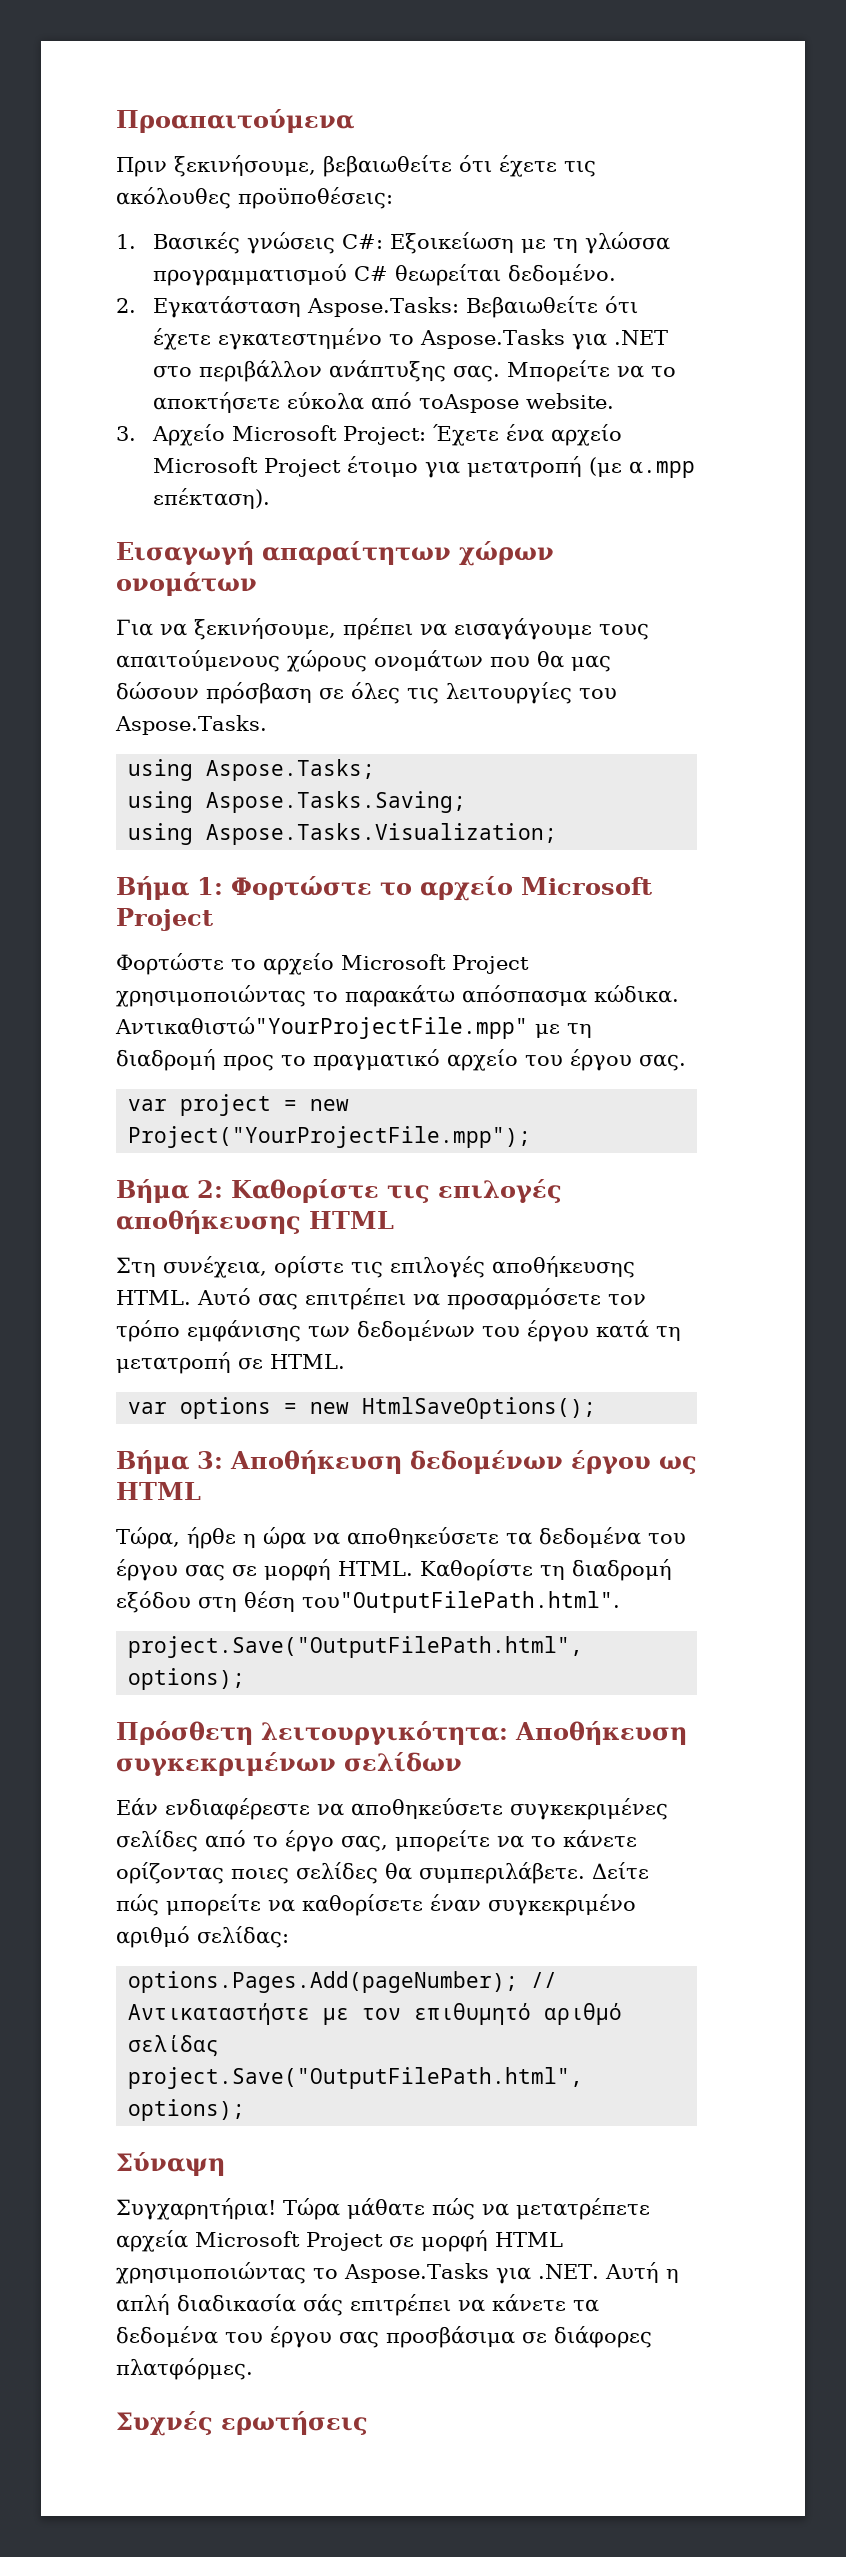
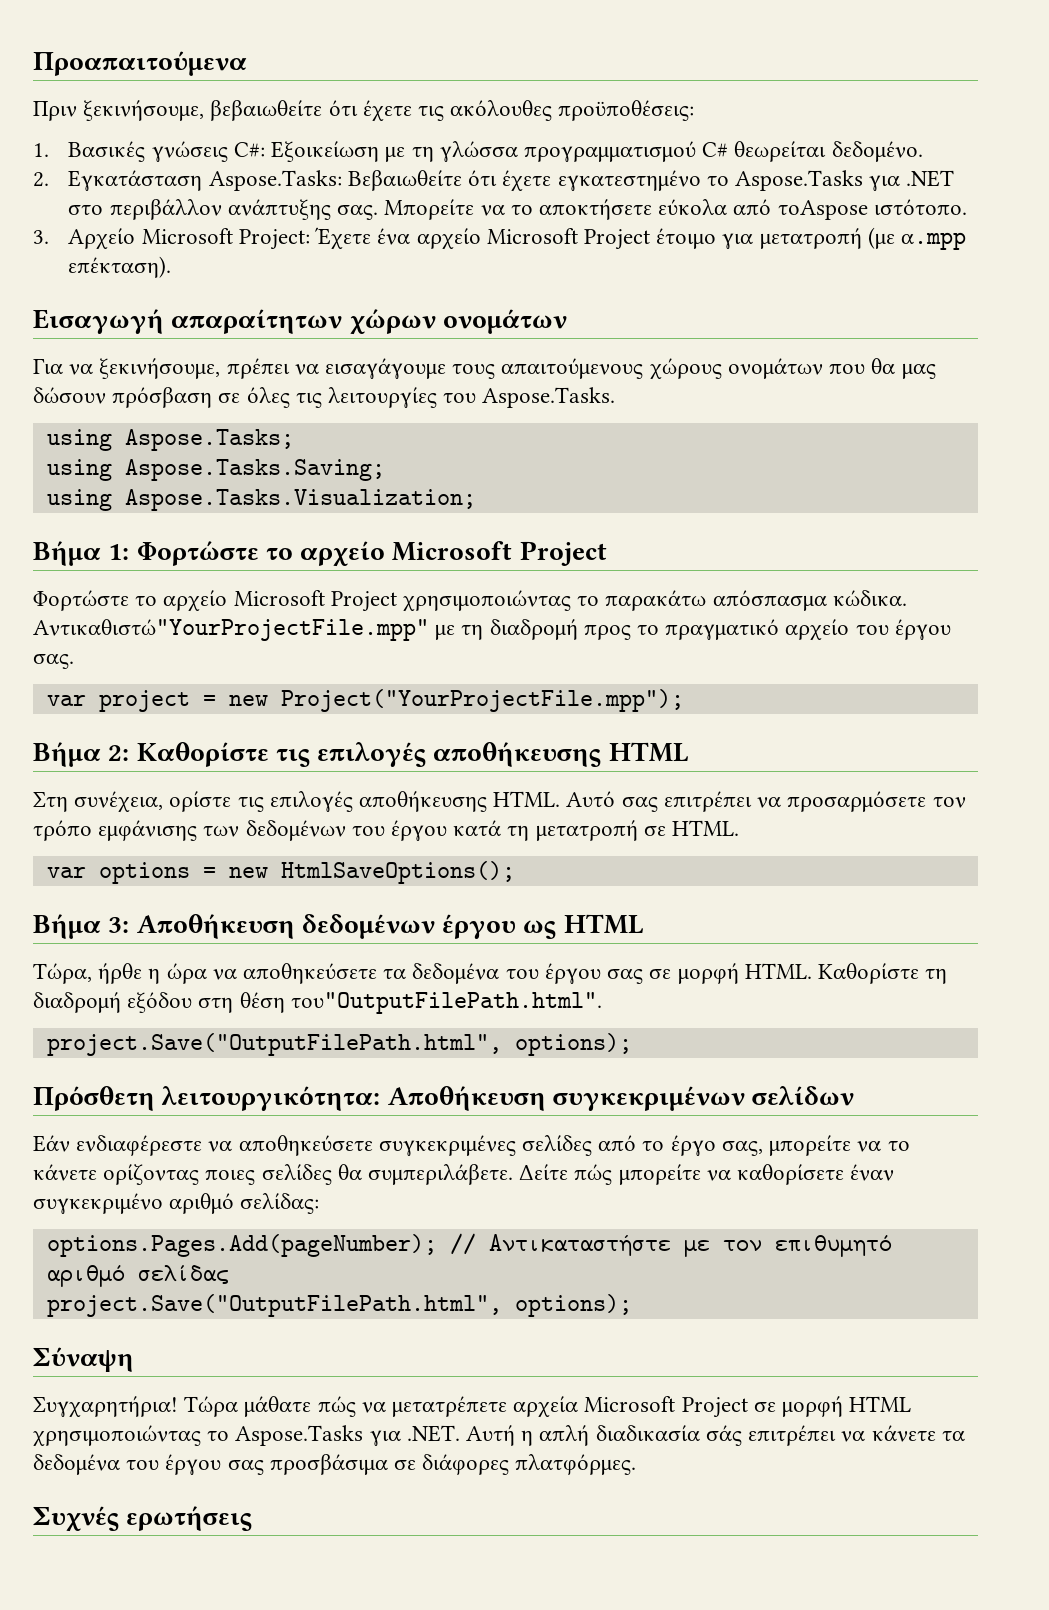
- Μπορείτε να το αποκτήσετε εύκολα από τοAspose website.
+ Μπορείτε να το αποκτήσετε εύκολα από τοAspose ιστότοπο.

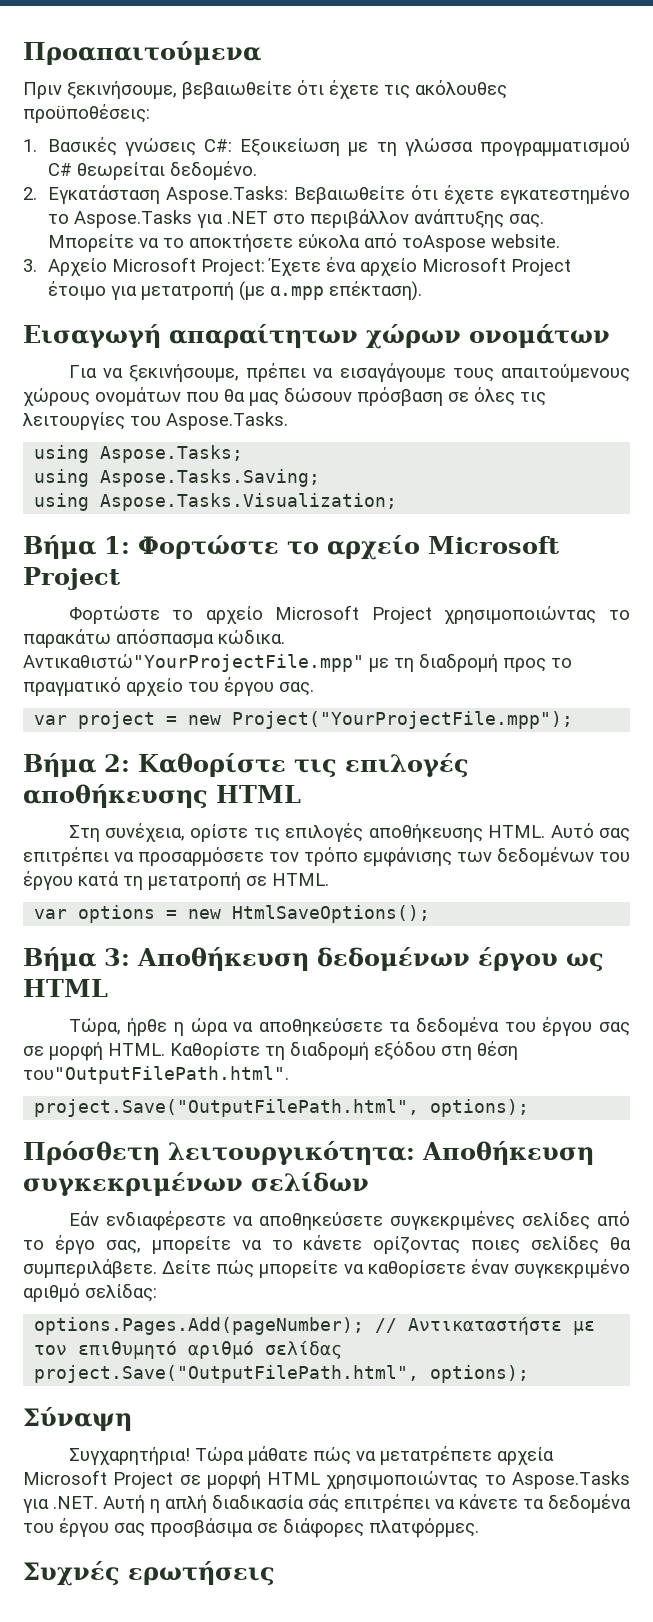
- Μπορείτε να το αποκτήσετε εύκολα από τοAspose ιστότοπο.
+ Μπορείτε να το αποκτήσετε εύκολα από τοAspose website.

